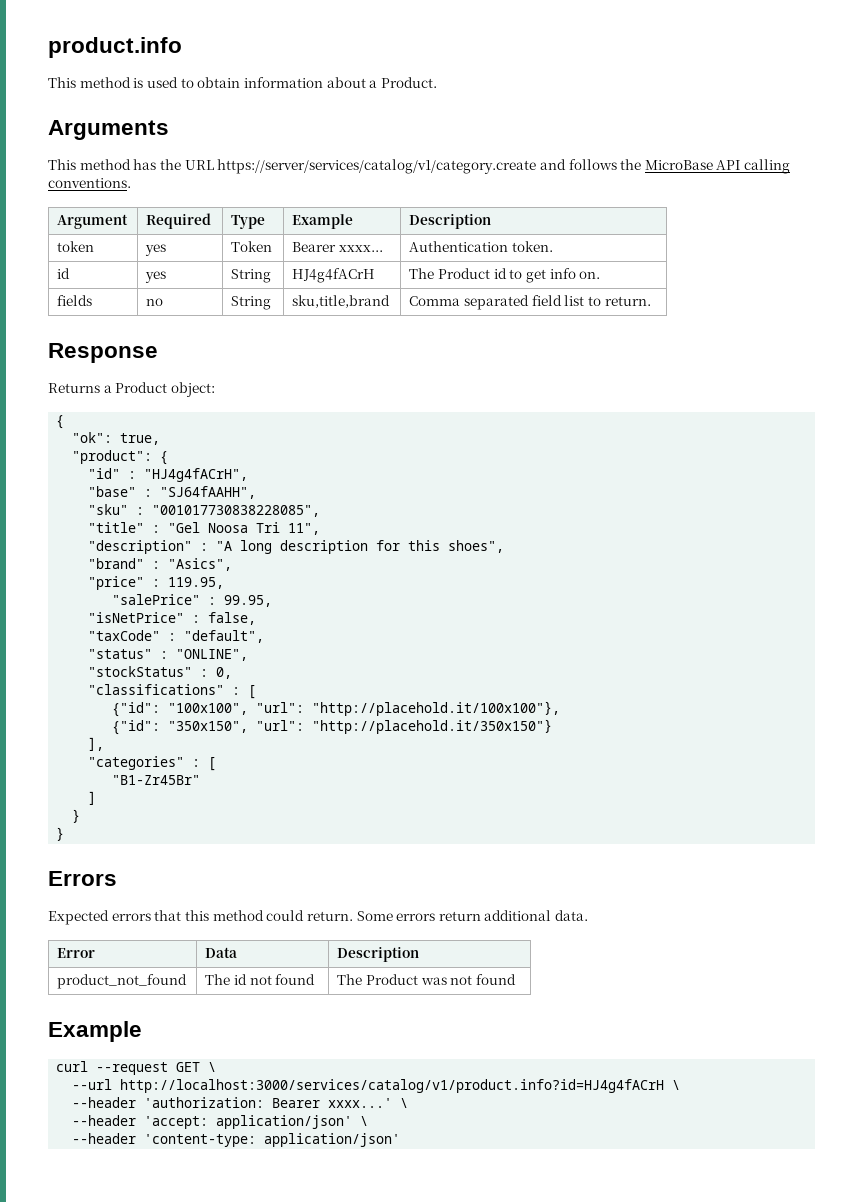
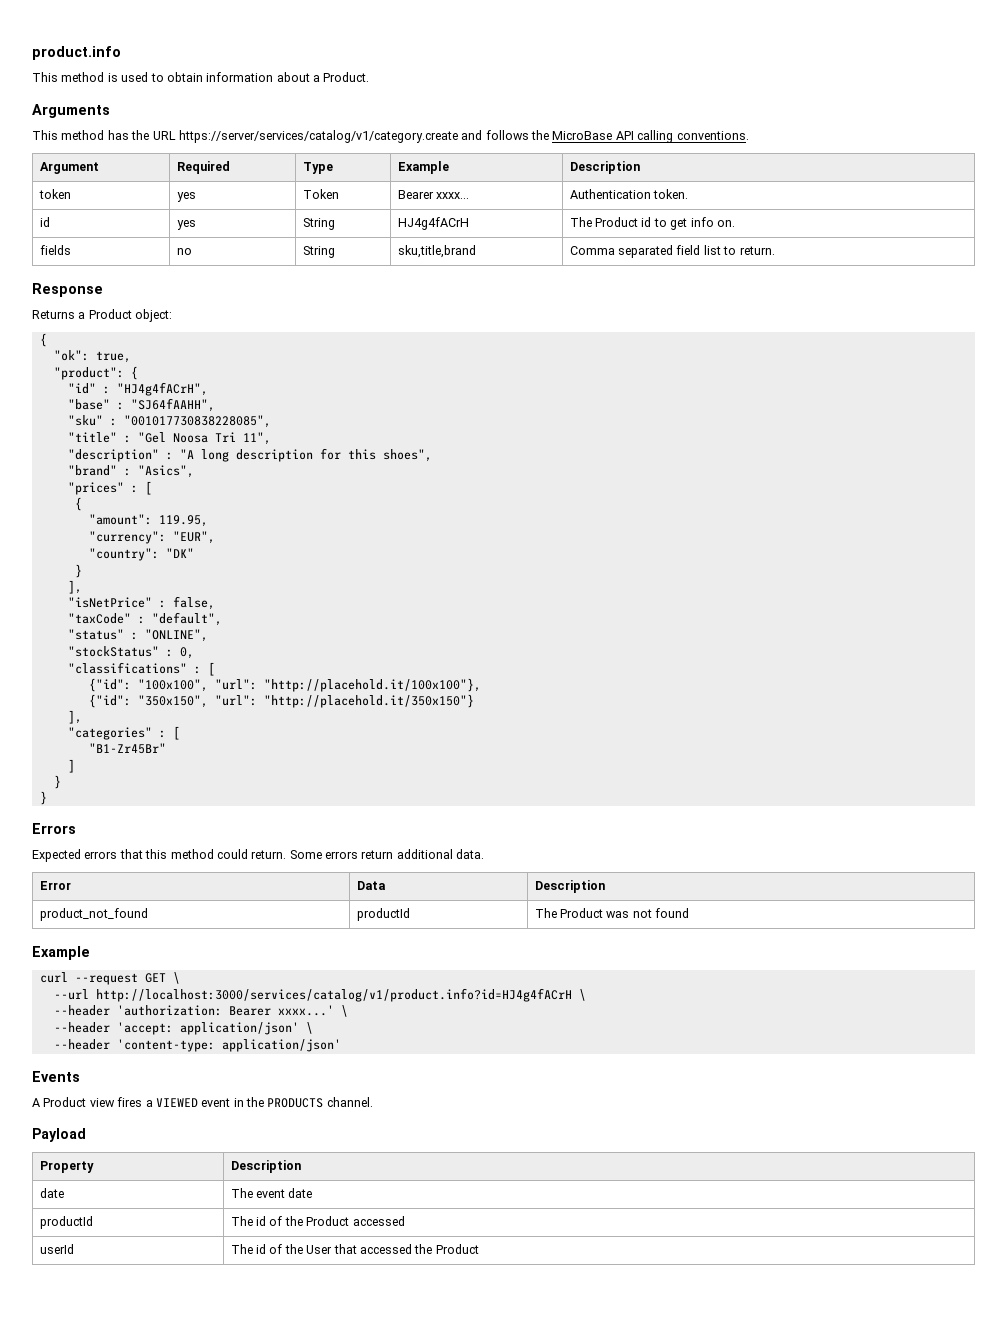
- "price" : 119.95,
- "salePrice" : 99.95,
+ "prices" : [
+ {
+ "amount": 119.95,
+ "currency": "EUR",
+ "country": "DK"
+ }
+ ],
- product_not_found | The id not found | The Product was not found
+ product_not_found | productId | The Product was not found
+ Events
+ A Product view fires a VIEWED event in the PRODUCTS channel.
+ Payload
+ Property | Description
+ date | The event date
+ productId | The id of the Product accessed
+ userId | The id of the User that accessed the Product

